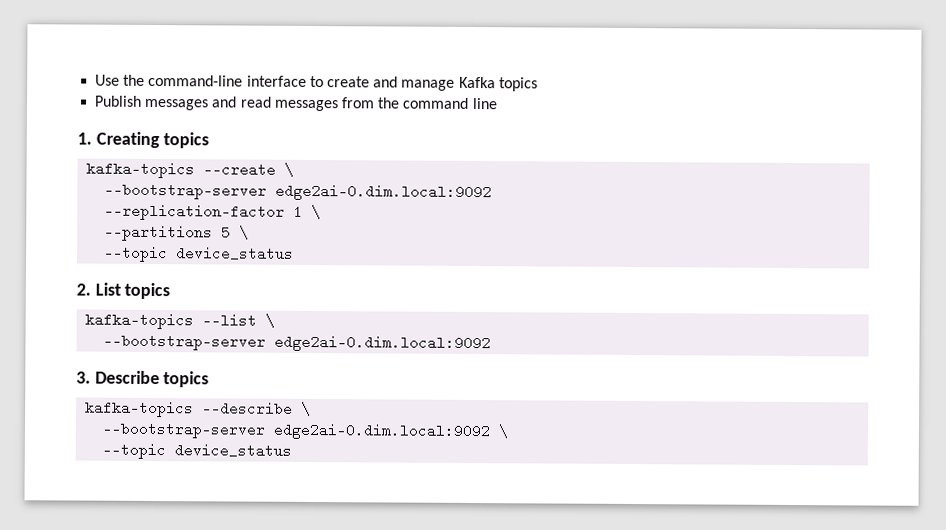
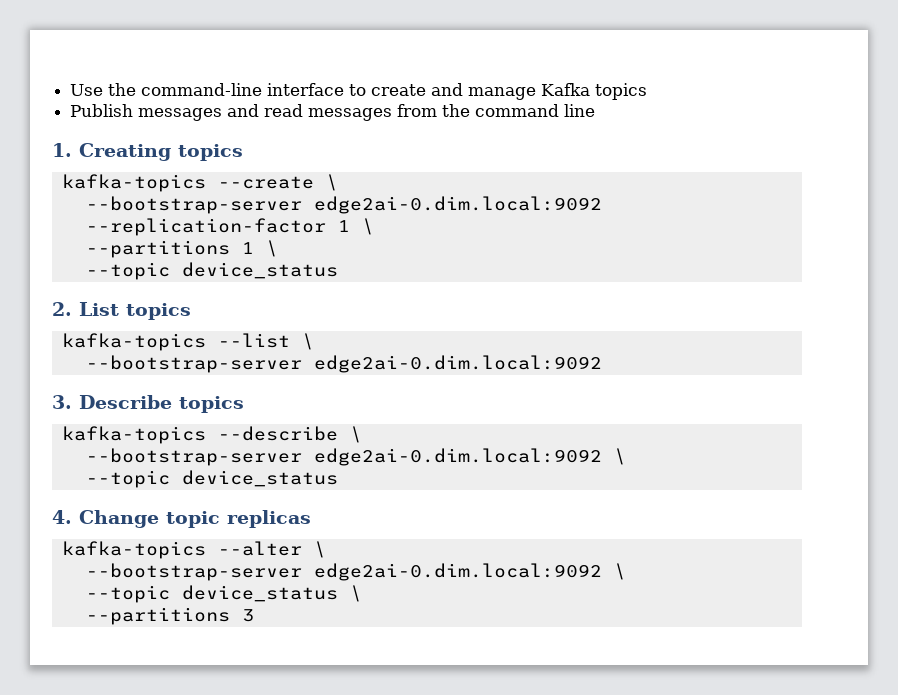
- --partitions 5 \
+ --partitions 1 \
+ 4. Change topic replicas
+ kafka-topics --alter \
+ --bootstrap-server edge2ai-0.dim.local:9092 \
+ --topic device_status \
+ --partitions 3

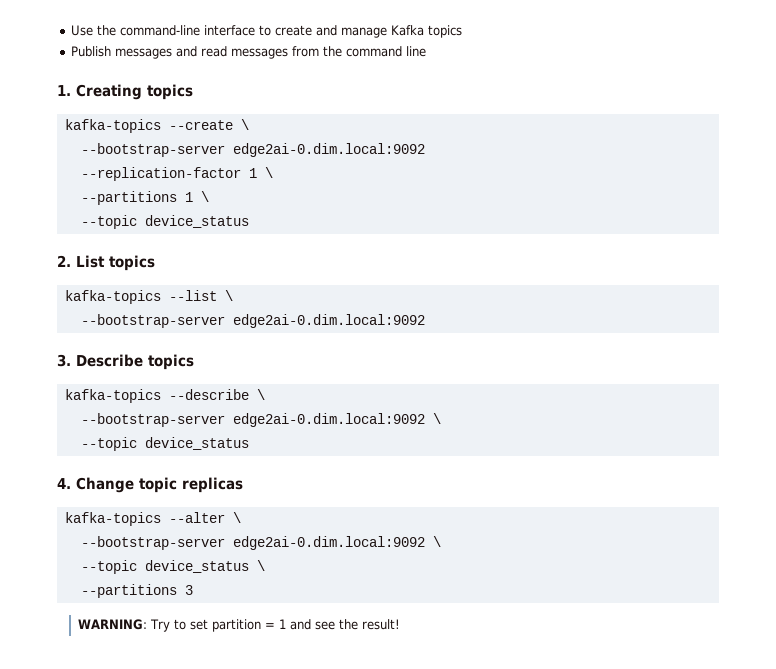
+ WARNING: Try to set partition = 1 and see the result!

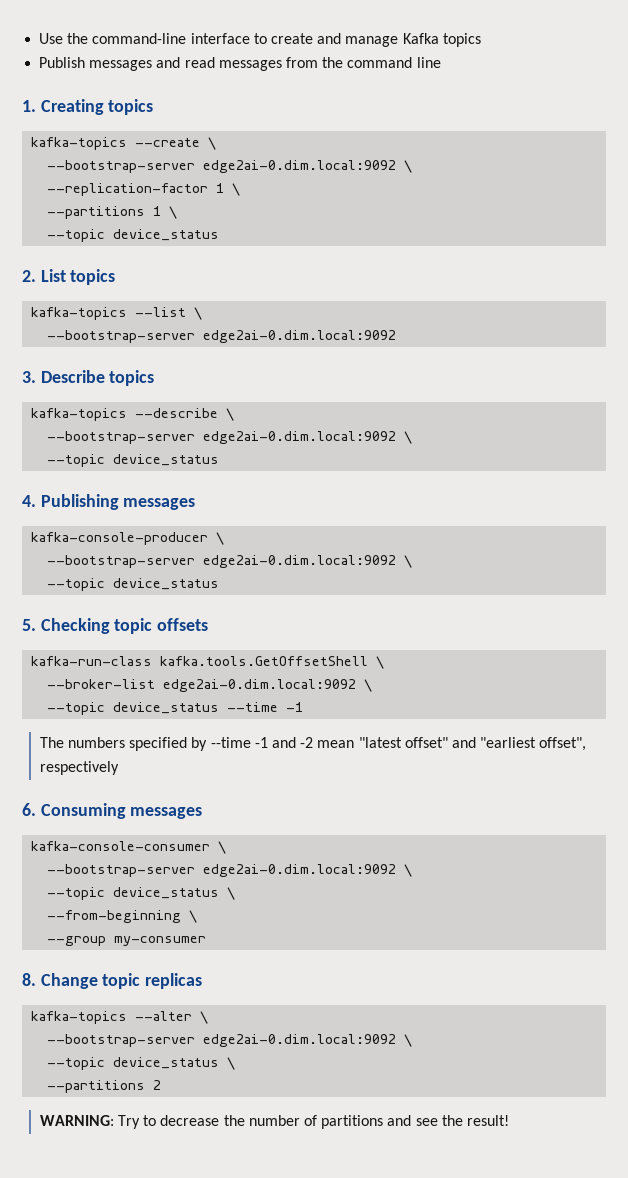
  kafka-topics --create \
- --bootstrap-server edge2ai-0.dim.local:9092
+ --bootstrap-server edge2ai-0.dim.local:9092 \
- 4. Change topic replicas
+ 4. Publishing messages
+ kafka-console-producer \
+ --bootstrap-server edge2ai-0.dim.local:9092 \
+ --topic device_status
+ 5. Checking topic offsets
+ kafka-run-class kafka.tools.GetOffsetShell \
+ --broker-list edge2ai-0.dim.local:9092 \
+ --topic device_status --time -1
+ The numbers specified by --time -1 and -2 mean "latest offset" and "earliest offset", respectively
+ 6. Consuming messages
+ kafka-console-consumer \
+ --bootstrap-server edge2ai-0.dim.local:9092 \
+ --topic device_status \
+ --from-beginning \
+ --group my-consumer
+ 8. Change topic replicas
- --partitions 3
+ --partitions 2
- WARNING: Try to set partition = 1 and see the result!
+ WARNING: Try to decrease the number of partitions and see the result!

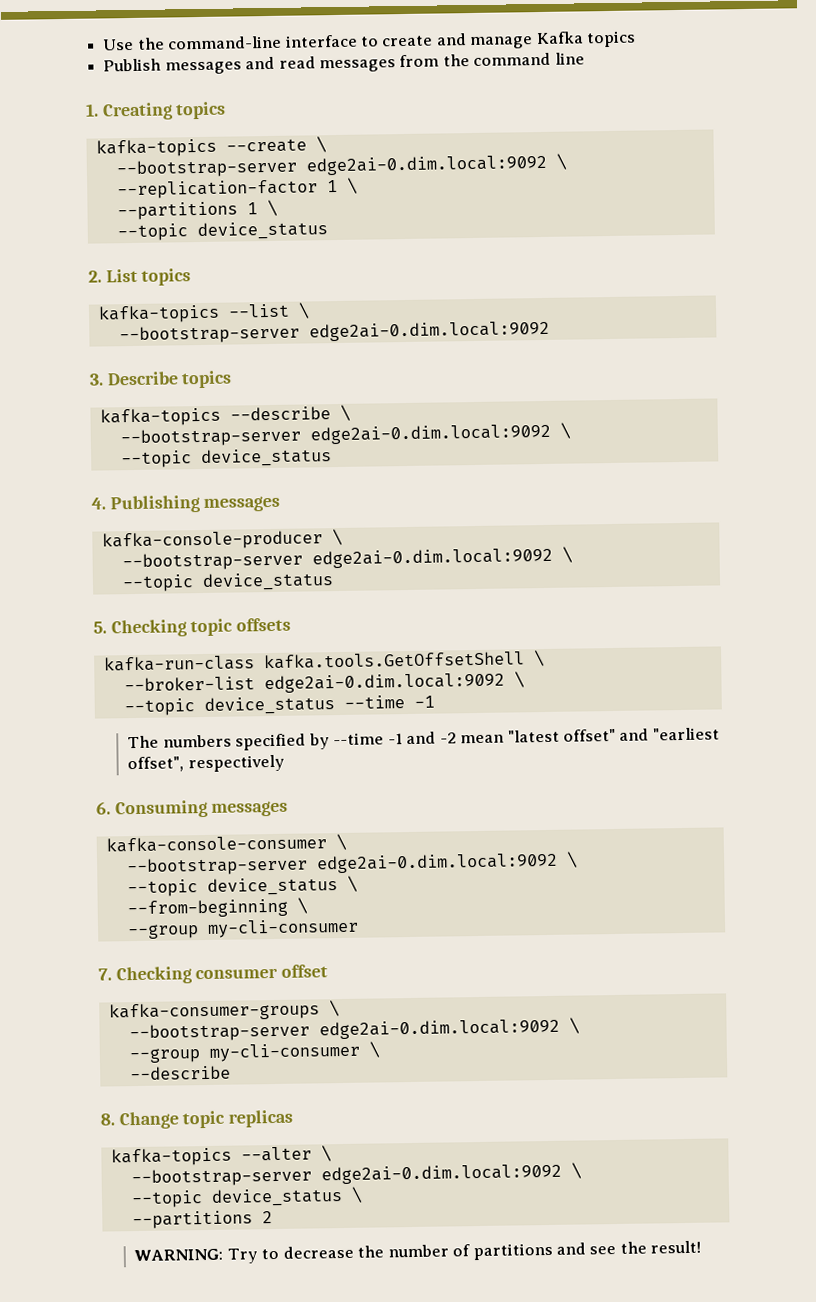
  --from-beginning \
- --group my-consumer
+ --group my-cli-consumer
+ 7. Checking consumer offset
+ kafka-consumer-groups \
+ --bootstrap-server edge2ai-0.dim.local:9092 \
+ --group my-cli-consumer \
+ --describe

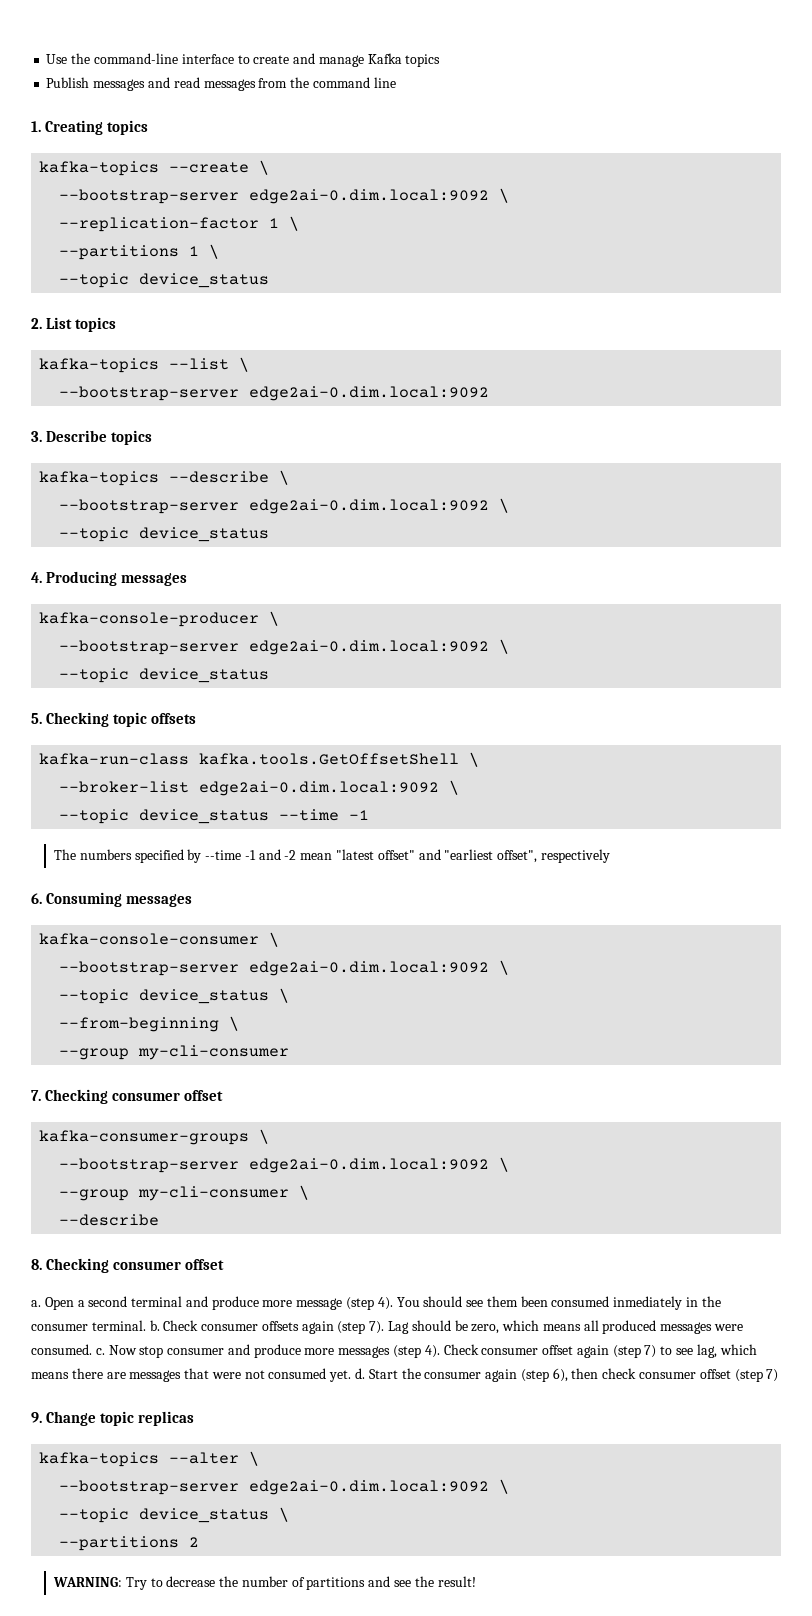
- 4. Publishing messages
+ 4. Producing messages
- 8. Change topic replicas
+ 8. Checking consumer offset
+ a. Open a second terminal and produce more message (step 4). You should see them been consumed inmediately in the consumer terminal. b. Check consumer offsets again (step 7). Lag should be zero, which means all produced messages were consumed. c. Now stop consumer and produce more messages (step 4). Check consumer offset again (step 7) to see lag, which means there are messages that were not consumed yet. d. Start the consumer again (step 6), then check consumer offset (step 7)
+ 9. Change topic replicas

